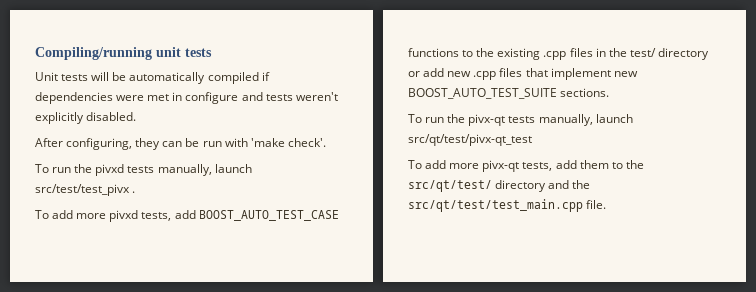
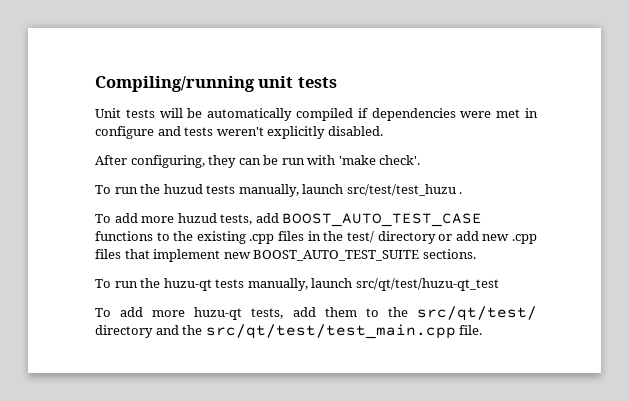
- To run the pivxd tests manually, launch src/test/test_pivx .
+ To run the huzud tests manually, launch src/test/test_huzu .
- To add more pivxd tests, add BOOST_AUTO_TEST_CASE functions to the existing .cpp files in the test/ directory or add new .cpp files that implement new BOOST_AUTO_TEST_SUITE sections.
+ To add more huzud tests, add BOOST_AUTO_TEST_CASE functions to the existing .cpp files in the test/ directory or add new .cpp files that implement new BOOST_AUTO_TEST_SUITE sections.
- To run the pivx-qt tests manually, launch src/qt/test/pivx-qt_test
- To add more pivx-qt tests, add them to the src/qt/test/ directory and the src/qt/test/test_main.cpp file.
+ To run the huzu-qt tests manually, launch src/qt/test/huzu-qt_test
+ To add more huzu-qt tests, add them to the src/qt/test/ directory and the src/qt/test/test_main.cpp file.

